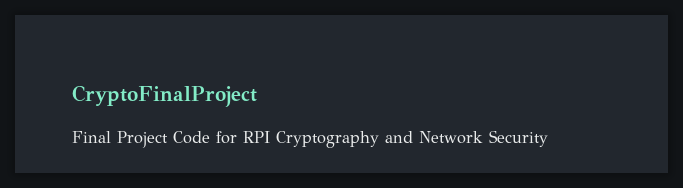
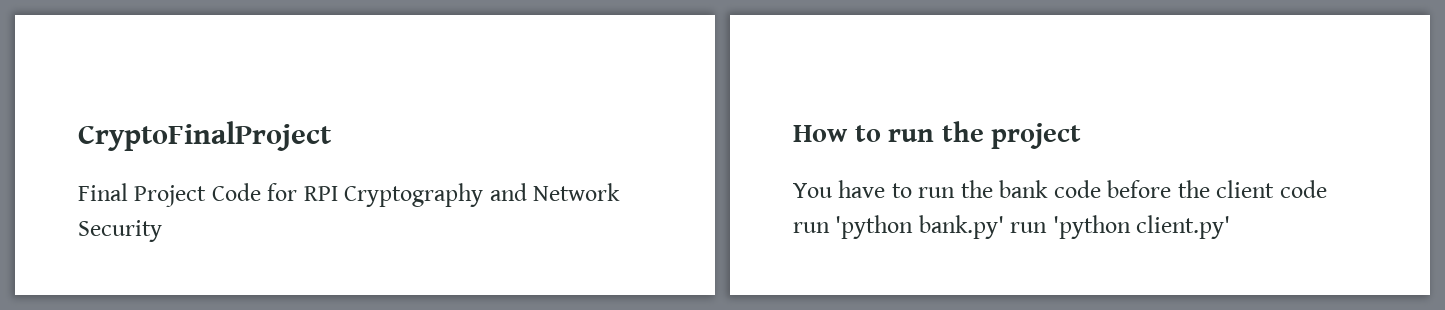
+ How to run the project
+ You have to run the bank code before the client code run 'python bank.py' run 'python client.py'

